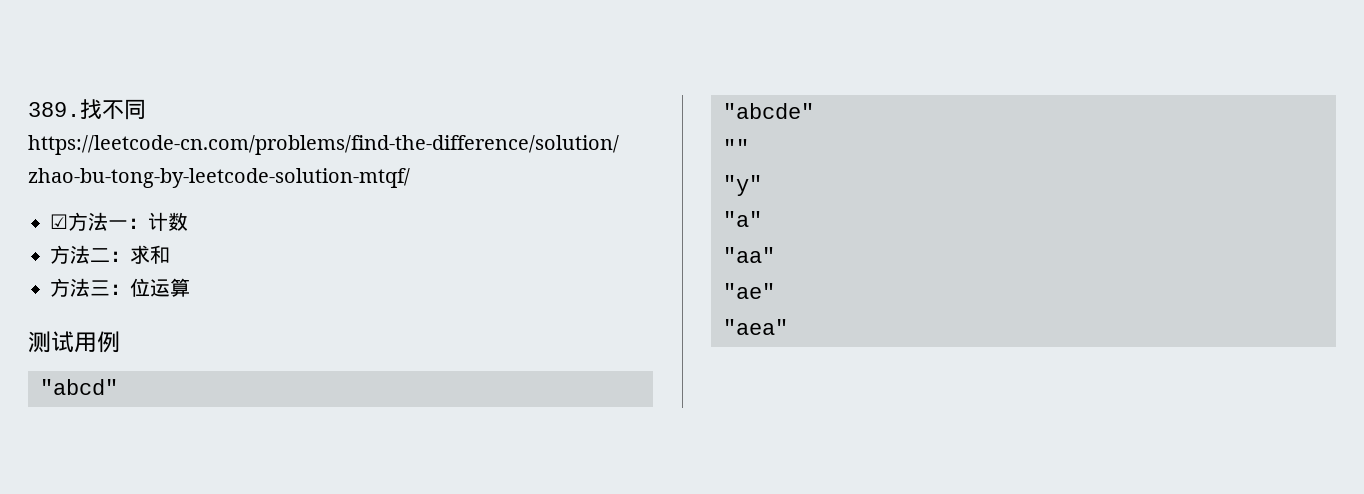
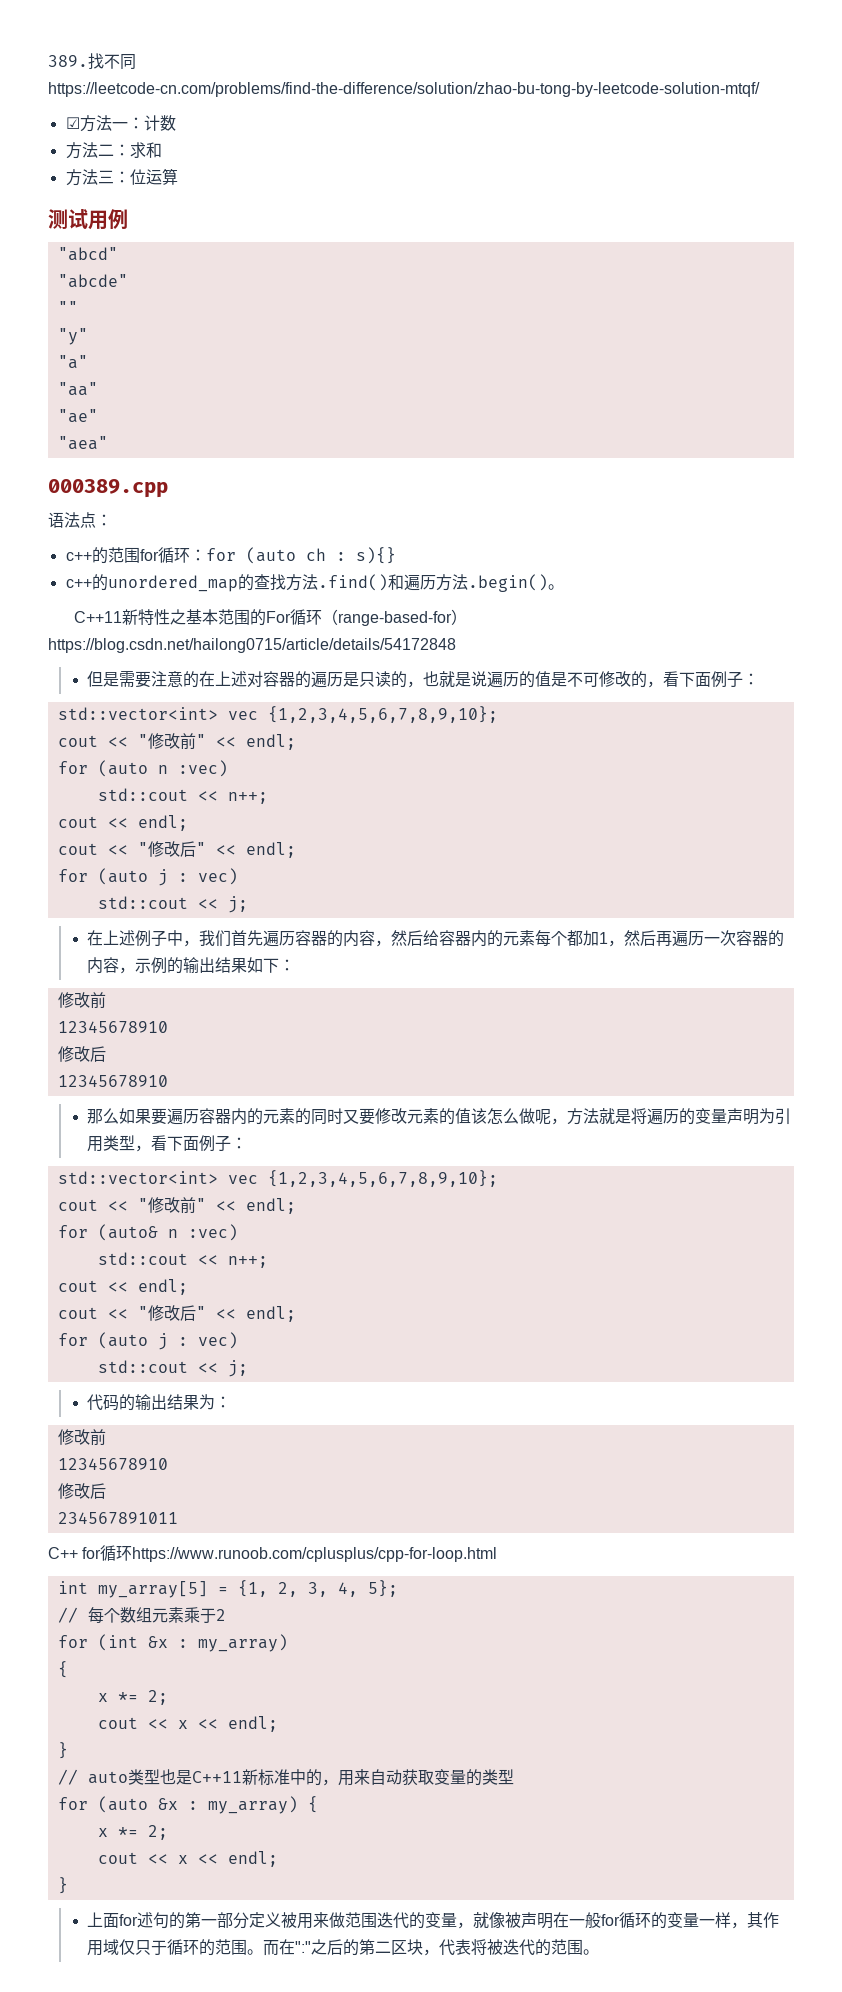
+ 000389.cpp
+ 语法点：
+ c++的范围for循环：for (auto ch : s){}
+ c++的unordered_map的查找方法.find()和遍历方法.begin()。
+ C++11新特性之基本范围的For循环（range-based-for）https://blog.csdn.net/hailong0715/article/details/54172848
+ 但是需要注意的在上述对容器的遍历是只读的，也就是说遍历的值是不可修改的，看下面例子：
+ std::vector<int> vec {1,2,3,4,5,6,7,8,9,10};
+ cout << "修改前" << endl;
+ for (auto n :vec)
+ std::cout << n++;
+ cout << endl;
+ cout << "修改后" << endl;
+ for (auto j : vec)
+ std::cout << j;
+ 在上述例子中，我们首先遍历容器的内容，然后给容器内的元素每个都加1，然后再遍历一次容器的内容，示例的输出结果如下：
+ 修改前
+ 12345678910
+ 修改后
+ 12345678910
+ 那么如果要遍历容器内的元素的同时又要修改元素的值该怎么做呢，方法就是将遍历的变量声明为引用类型，看下面例子：
+ std::vector<int> vec {1,2,3,4,5,6,7,8,9,10};
+ cout << "修改前" << endl;
+ for (auto& n :vec)
+ std::cout << n++;
+ cout << endl;
+ cout << "修改后" << endl;
+ for (auto j : vec)
+ std::cout << j;
+ 代码的输出结果为：
+ 修改前
+ 12345678910
+ 修改后
+ 234567891011
+ C++ for循环https://www.runoob.com/cplusplus/cpp-for-loop.html
+ int my_array[5] = {1, 2, 3, 4, 5};
+ // 每个数组元素乘于2
+ for (int &x : my_array)
+ {
+ x *= 2;
+ cout << x << endl;
+ }
+ // auto类型也是C++11新标准中的，用来自动获取变量的类型
+ for (auto &x : my_array) {
+ x *= 2;
+ cout << x << endl;
+ }
+ 上面for述句的第一部分定义被用来做范围迭代的变量，就像被声明在一般for循环的变量一样，其作用域仅只于循环的范围。而在":"之后的第二区块，代表将被迭代的范围。

